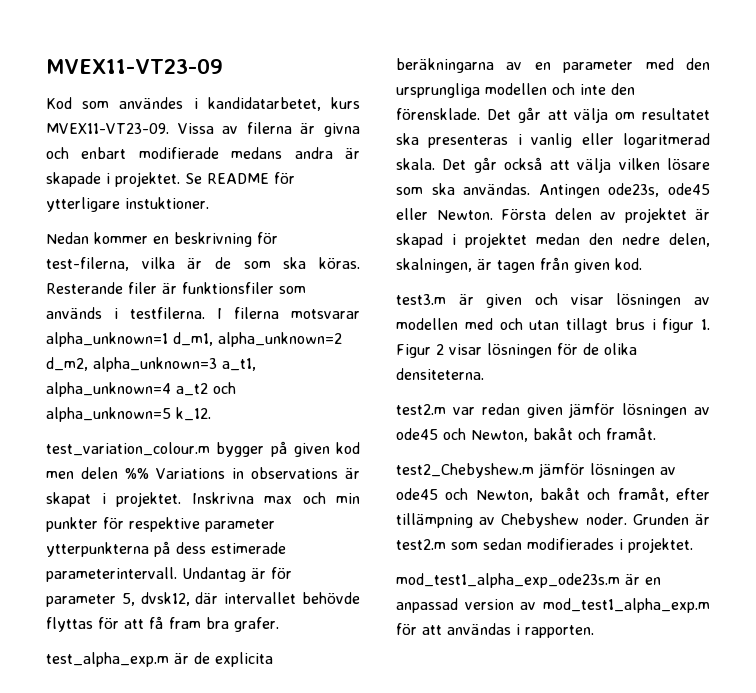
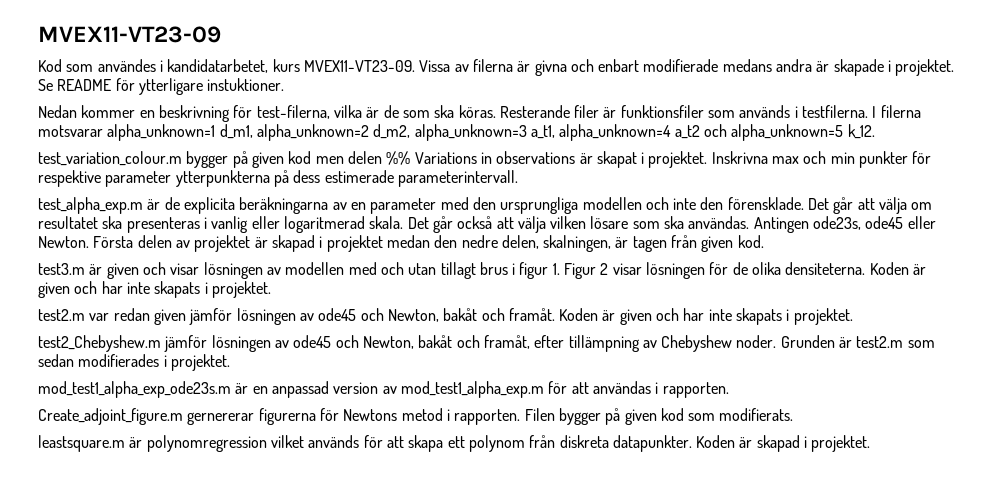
- Undantag är för parameter 5, dvsk12, där intervallet behövde flyttas för att få fram bra grafer.
- test3.m är given och visar lösningen av modellen med och utan tillagt brus i figur 1. Figur 2 visar lösningen för de olika densiteterna.
+ test3.m är given och visar lösningen av modellen med och utan tillagt brus i figur 1. Figur 2 visar lösningen för de olika densiteterna. Koden är given och har inte skapats i projektet.
- test2.m var redan given jämför lösningen av ode45 och Newton, bakåt och framåt.
+ test2.m var redan given jämför lösningen av ode45 och Newton, bakåt och framåt. Koden är given och har inte skapats i projektet.
+ Create_adjoint_figure.m gernererar figurerna för Newtons metod i rapporten. Filen bygger på given kod som modifierats.
+ leastsquare.m är polynomregression vilket används för att skapa ett polynom från diskreta datapunkter. Koden är skapad i projektet.

